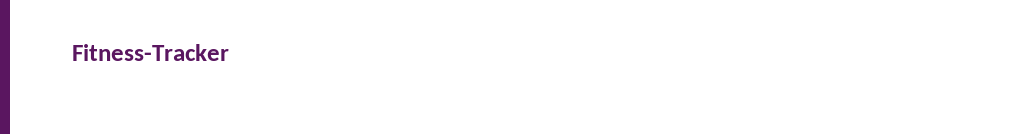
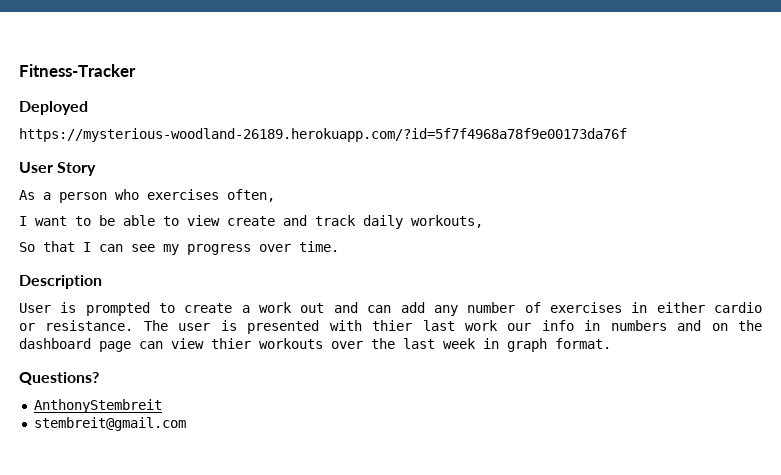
+ Deployed
+ https://mysterious-woodland-26189.herokuapp.com/?id=5f7f4968a78f9e00173da76f
+ User Story
+ As a person who exercises often,
+ I want to be able to view create and track daily workouts,
+ So that I can see my progress over time.
+ Description
+ User is prompted to create a work out and can add any number of exercises in either cardio or resistance. The user is presented with thier last work our info in numbers and on the dashboard page can view thier workouts over the last week in graph format.
+ Questions?
+ AnthonyStembreit
+ stembreit@gmail.com

